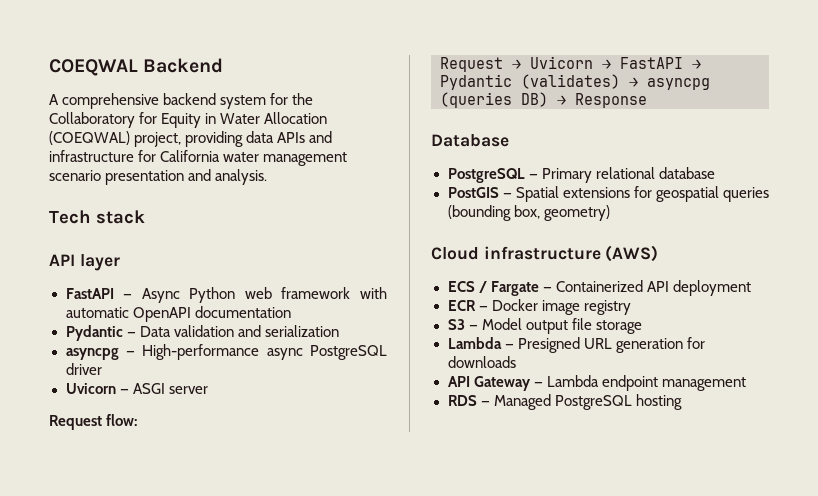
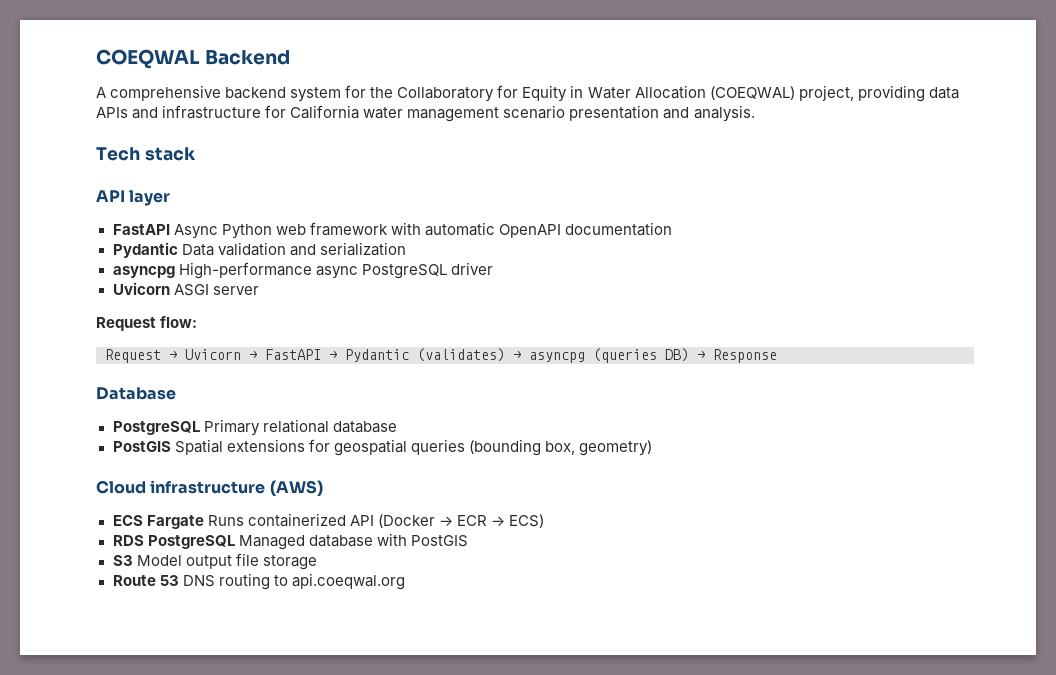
- FastAPI — Async Python web framework with automatic OpenAPI documentation
+ FastAPI Async Python web framework with automatic OpenAPI documentation
- Pydantic — Data validation and serialization
+ Pydantic Data validation and serialization
- asyncpg — High-performance async PostgreSQL driver
+ asyncpg High-performance async PostgreSQL driver
- Uvicorn — ASGI server
+ Uvicorn ASGI server
- PostgreSQL — Primary relational database
+ PostgreSQL Primary relational database
- PostGIS — Spatial extensions for geospatial queries (bounding box, geometry)
+ PostGIS Spatial extensions for geospatial queries (bounding box, geometry)
- ECS / Fargate — Containerized API deployment
- ECR — Docker image registry
+ ECS Fargate Runs containerized API (Docker → ECR → ECS)
+ RDS PostgreSQL Managed database with PostGIS
- S3 — Model output file storage
+ S3 Model output file storage
- Lambda — Presigned URL generation for downloads
- API Gateway — Lambda endpoint management
- RDS — Managed PostgreSQL hosting
+ Route 53 DNS routing to api.coeqwal.org

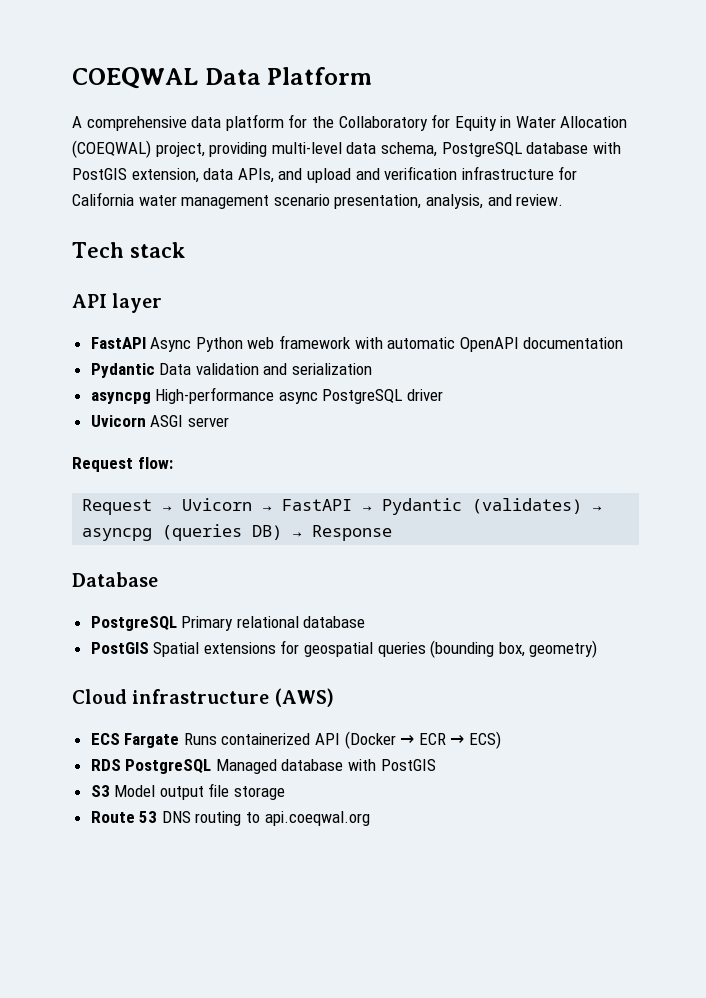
- COEQWAL Backend
+ COEQWAL Data Platform
- A comprehensive backend system for the Collaboratory for Equity in Water Allocation (COEQWAL) project, providing data APIs and infrastructure for California water management scenario presentation and analysis.
+ A comprehensive data platform for the Collaboratory for Equity in Water Allocation (COEQWAL) project, providing multi-level data schema, PostgreSQL database with PostGIS extension, data APIs, and upload and verification infrastructure for California water management scenario presentation, analysis, and review.

